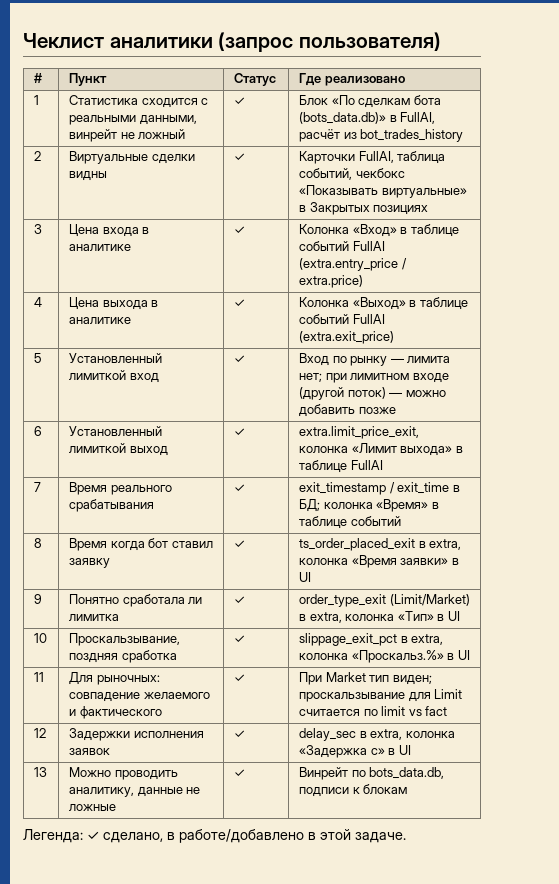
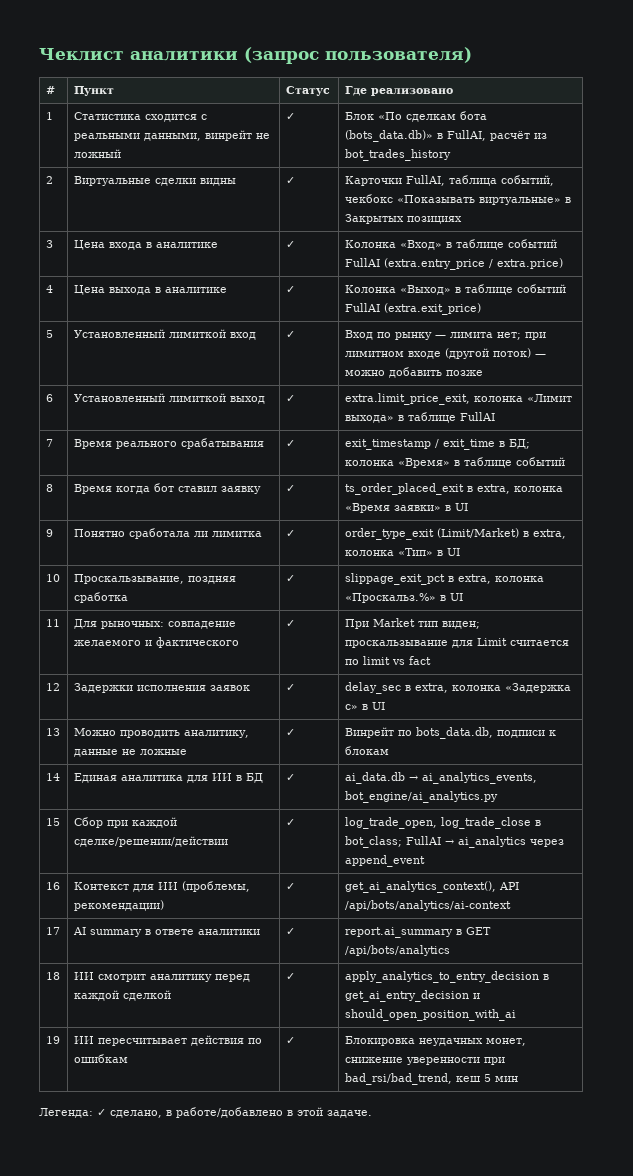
+ 14 | Единая аналитика для ИИ в БД | ✓ | ai_data.db → ai_analytics_events, bot_engine/ai_analytics.py
+ 15 | Сбор при каждой сделке/решении/действии | ✓ | log_trade_open, log_trade_close в bot_class; FullAI → ai_analytics через append_event
+ 16 | Контекст для ИИ (проблемы, рекомендации) | ✓ | get_ai_analytics_context(), API /api/bots/analytics/ai-context
+ 17 | AI summary в ответе аналитики | ✓ | report.ai_summary в GET /api/bots/analytics
+ 18 | ИИ смотрит аналитику перед каждой сделкой | ✓ | apply_analytics_to_entry_decision в get_ai_entry_decision и should_open_position_with_ai
+ 19 | ИИ пересчитывает действия по ошибкам | ✓ | Блокировка неудачных монет, снижение уверенности при bad_rsi/bad_trend, кеш 5 мин

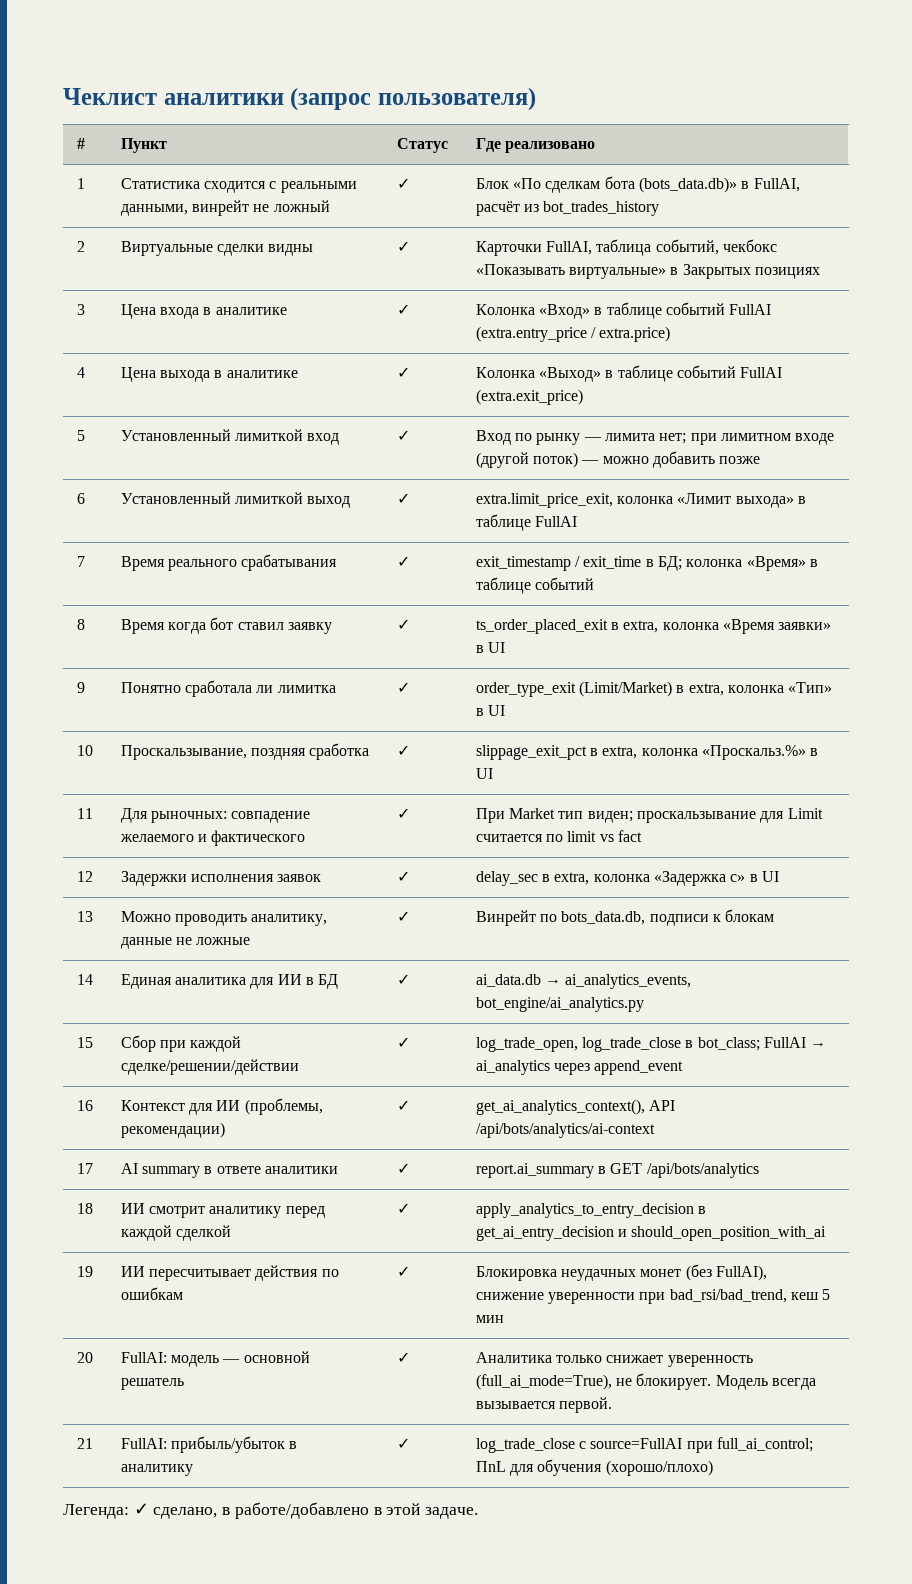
- 19 | ИИ пересчитывает действия по ошибкам | ✓ | Блокировка неудачных монет, снижение уверенности при bad_rsi/bad_trend, кеш 5 мин
+ 19 | ИИ пересчитывает действия по ошибкам | ✓ | Блокировка неудачных монет (без FullAI), снижение уверенности при bad_rsi/bad_trend, кеш 5 мин
+ 20 | FullAI: модель — основной решатель | ✓ | Аналитика только снижает уверенность (full_ai_mode=True), не блокирует. Модель всегда вызывается первой.
+ 21 | FullAI: прибыль/убыток в аналитику | ✓ | log_trade_close с source=FullAI при full_ai_control; ПnL для обучения (хорошо/плохо)

